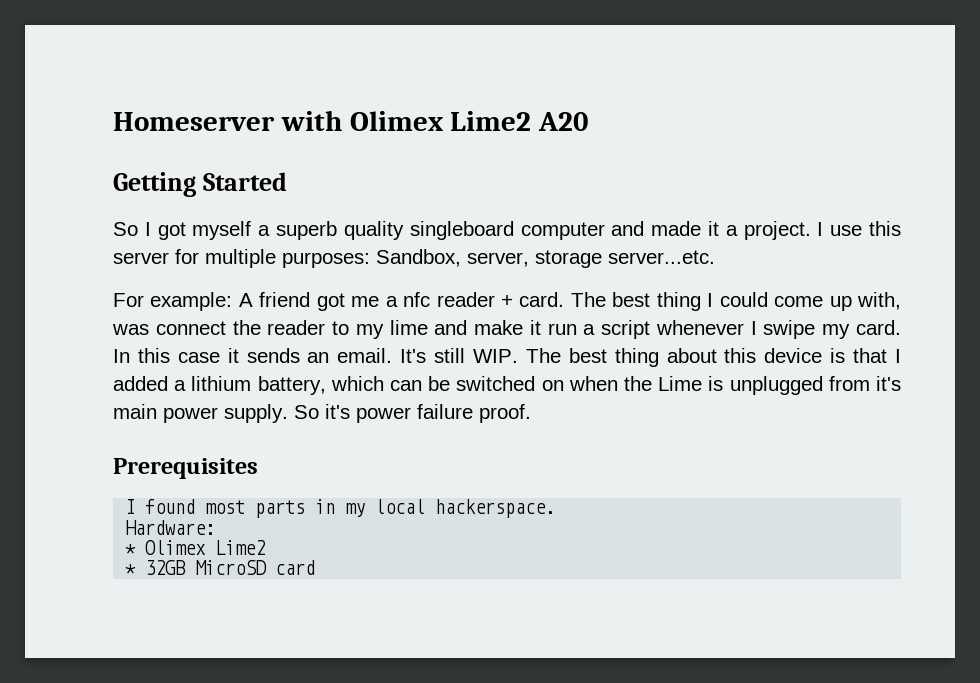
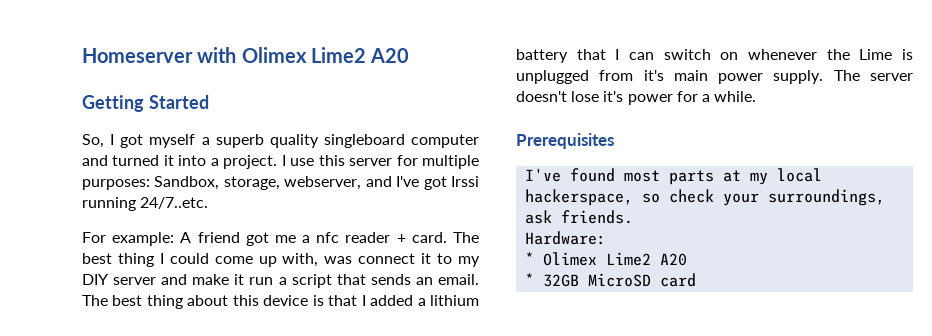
- So I got myself a superb quality singleboard computer and made it a project.
+ So, I got myself a superb quality singleboard computer and turned it into a project.
- I use this server for multiple purposes: Sandbox, server, storage server...etc.
+ I use this server for multiple purposes: Sandbox, storage, webserver, and I've got Irssi running 24/7..etc.
- The best thing I could come up with, was connect the reader to my lime and make it run a script whenever I swipe my card. In this case it sends an email. It's still WIP. The best thing about this device is that I added a lithium battery, which can be switched on when the Lime is unplugged from it's main power supply.
+ The best thing I could come up with, was connect it to my DIY server and make it run a script that sends an email. The best thing about this device is that I added a lithium battery that I can switch on whenever the Lime is unplugged from it's main power supply.
- So it's power failure proof.
+ The server doesn't lose it's power for a while.
- I found most parts in my local hackerspace.
+ I've found most parts at my local hackerspace, so check your surroundings, ask friends.
- * Olimex Lime2
+ * Olimex Lime2 A20

